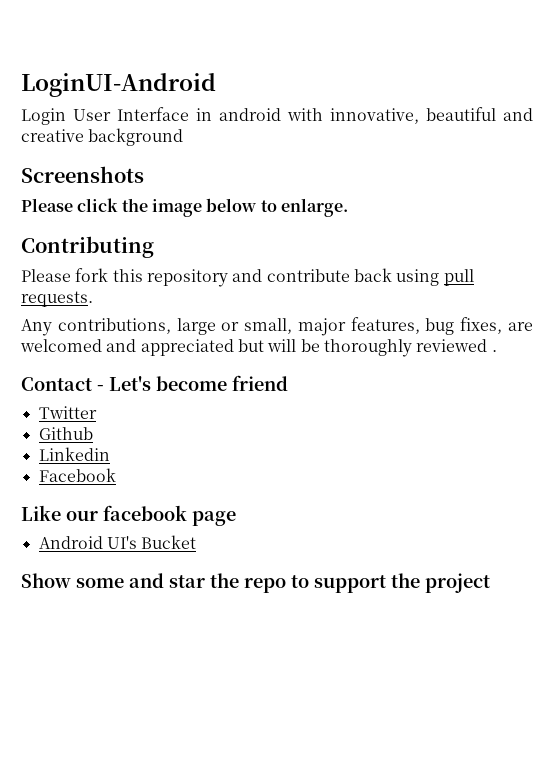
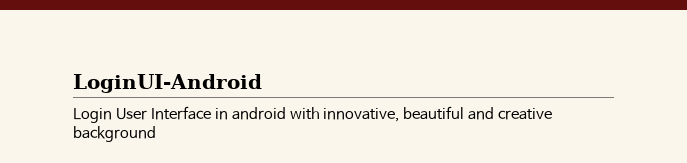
- Screenshots
- Please click the image below to enlarge.
- Contributing
- Please fork this repository and contribute back using pull requests.
- Any contributions, large or small, major features, bug fixes, are welcomed and appreciated but will be thoroughly reviewed .
- Contact - Let's become friend
- Twitter
- Github
- Linkedin
- Facebook
- Like our facebook page
- Android UI's Bucket
- Show some and star the repo to support the project

